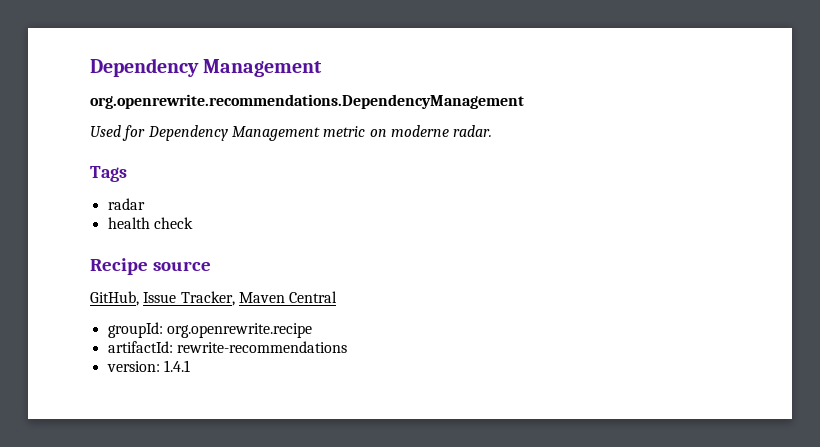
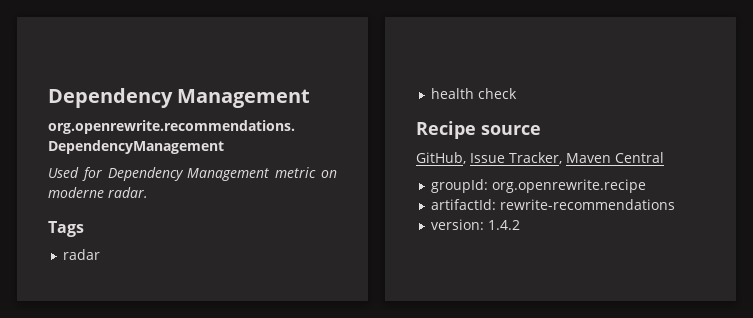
- version: 1.4.1
+ version: 1.4.2

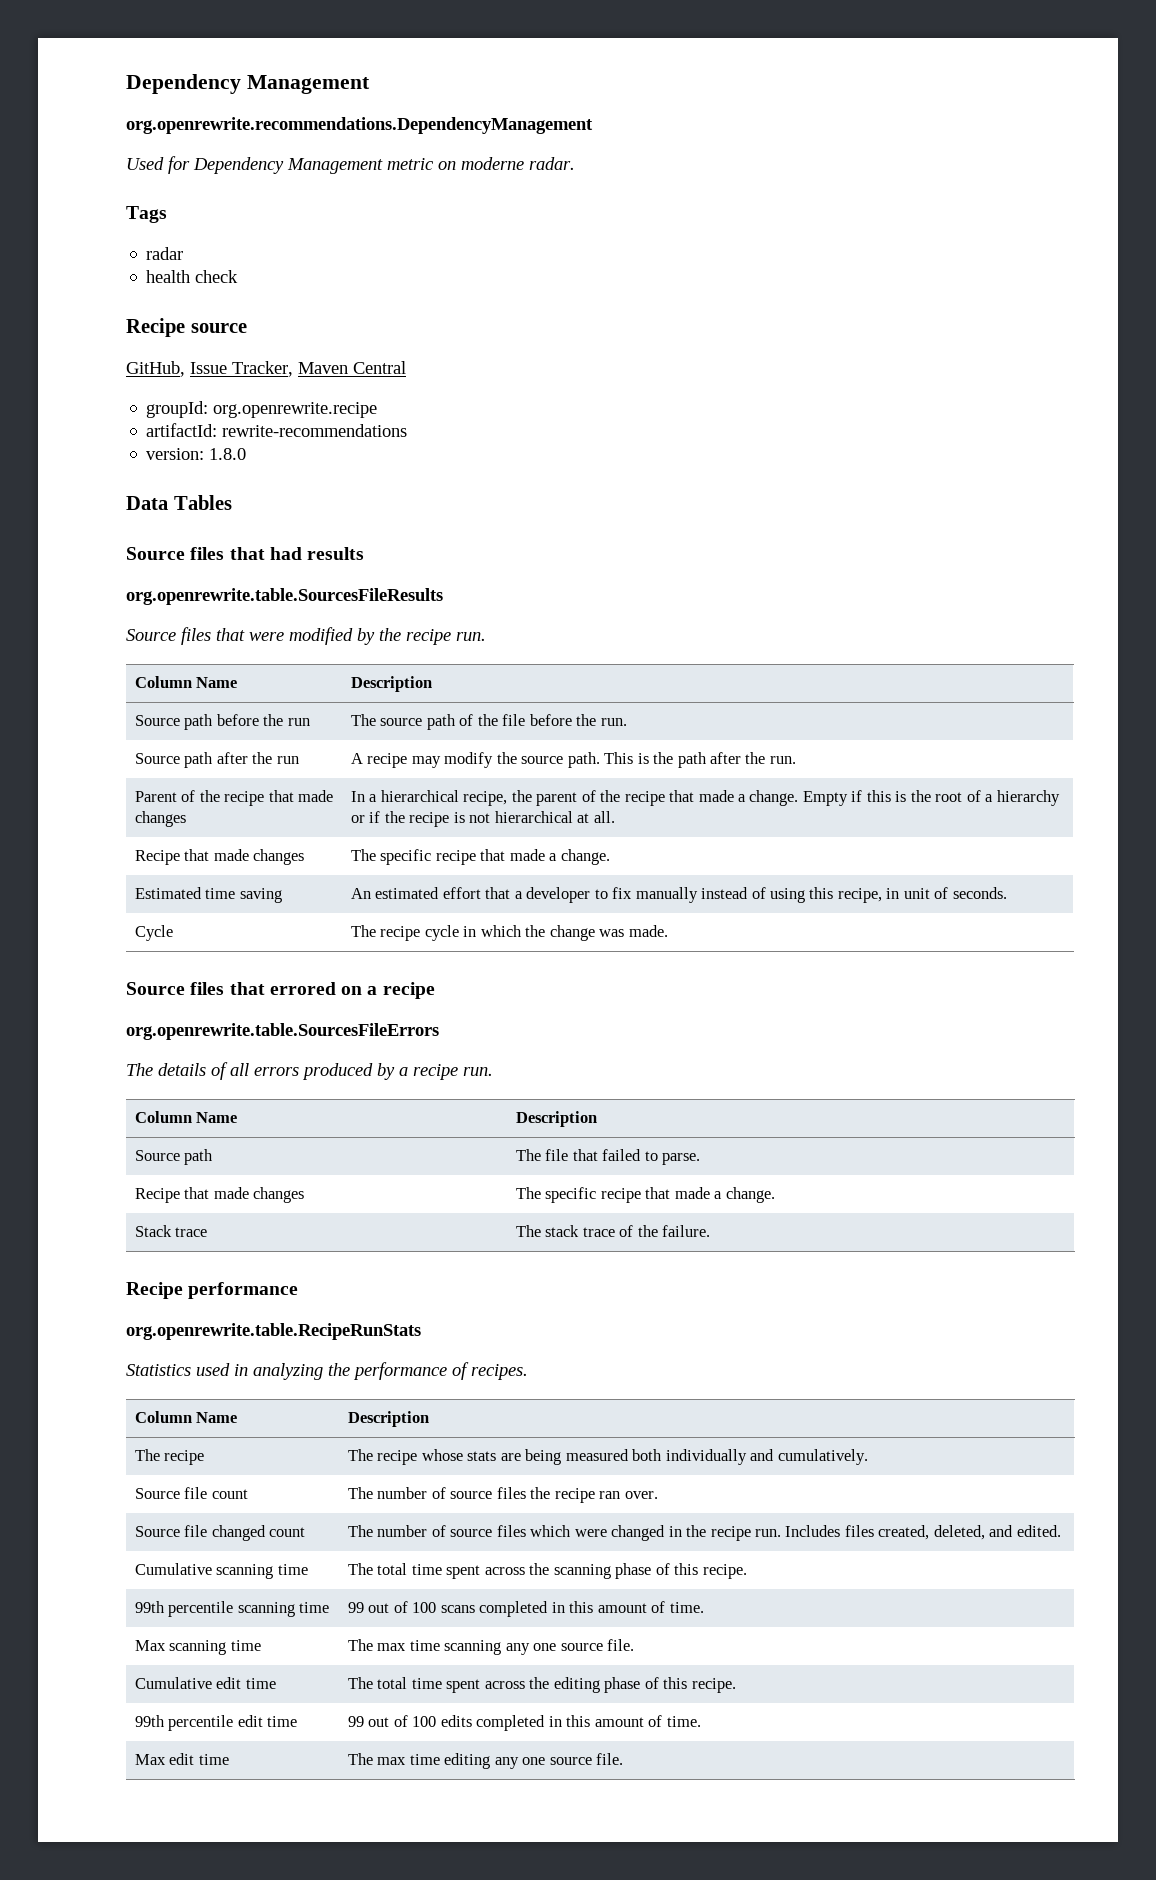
- version: 1.4.2
+ version: 1.8.0
+ Data Tables
+ Source files that had results
+ org.openrewrite.table.SourcesFileResults
+ Source files that were modified by the recipe run.
+ Column Name | Description
+ Source path before the run | The source path of the file before the run.
+ Source path after the run | A recipe may modify the source path. This is the path after the run.
+ Parent of the recipe that made changes | In a hierarchical recipe, the parent of the recipe that made a change. Empty if this is the root of a hierarchy or if the recipe is not hierarchical at all.
+ Recipe that made changes | The specific recipe that made a change.
+ Estimated time saving | An estimated effort that a developer to fix manually instead of using this recipe, in unit of seconds.
+ Cycle | The recipe cycle in which the change was made.
+ Source files that errored on a recipe
+ org.openrewrite.table.SourcesFileErrors
+ The details of all errors produced by a recipe run.
+ Column Name | Description
+ Source path | The file that failed to parse.
+ Recipe that made changes | The specific recipe that made a change.
+ Stack trace | The stack trace of the failure.
+ Recipe performance
+ org.openrewrite.table.RecipeRunStats
+ Statistics used in analyzing the performance of recipes.
+ Column Name | Description
+ The recipe | The recipe whose stats are being measured both individually and cumulatively.
+ Source file count | The number of source files the recipe ran over.
+ Source file changed count | The number of source files which were changed in the recipe run. Includes files created, deleted, and edited.
+ Cumulative scanning time | The total time spent across the scanning phase of this recipe.
+ 99th percentile scanning time | 99 out of 100 scans completed in this amount of time.
+ Max scanning time | The max time scanning any one source file.
+ Cumulative edit time | The total time spent across the editing phase of this recipe.
+ 99th percentile edit time | 99 out of 100 edits completed in this amount of time.
+ Max edit time | The max time editing any one source file.

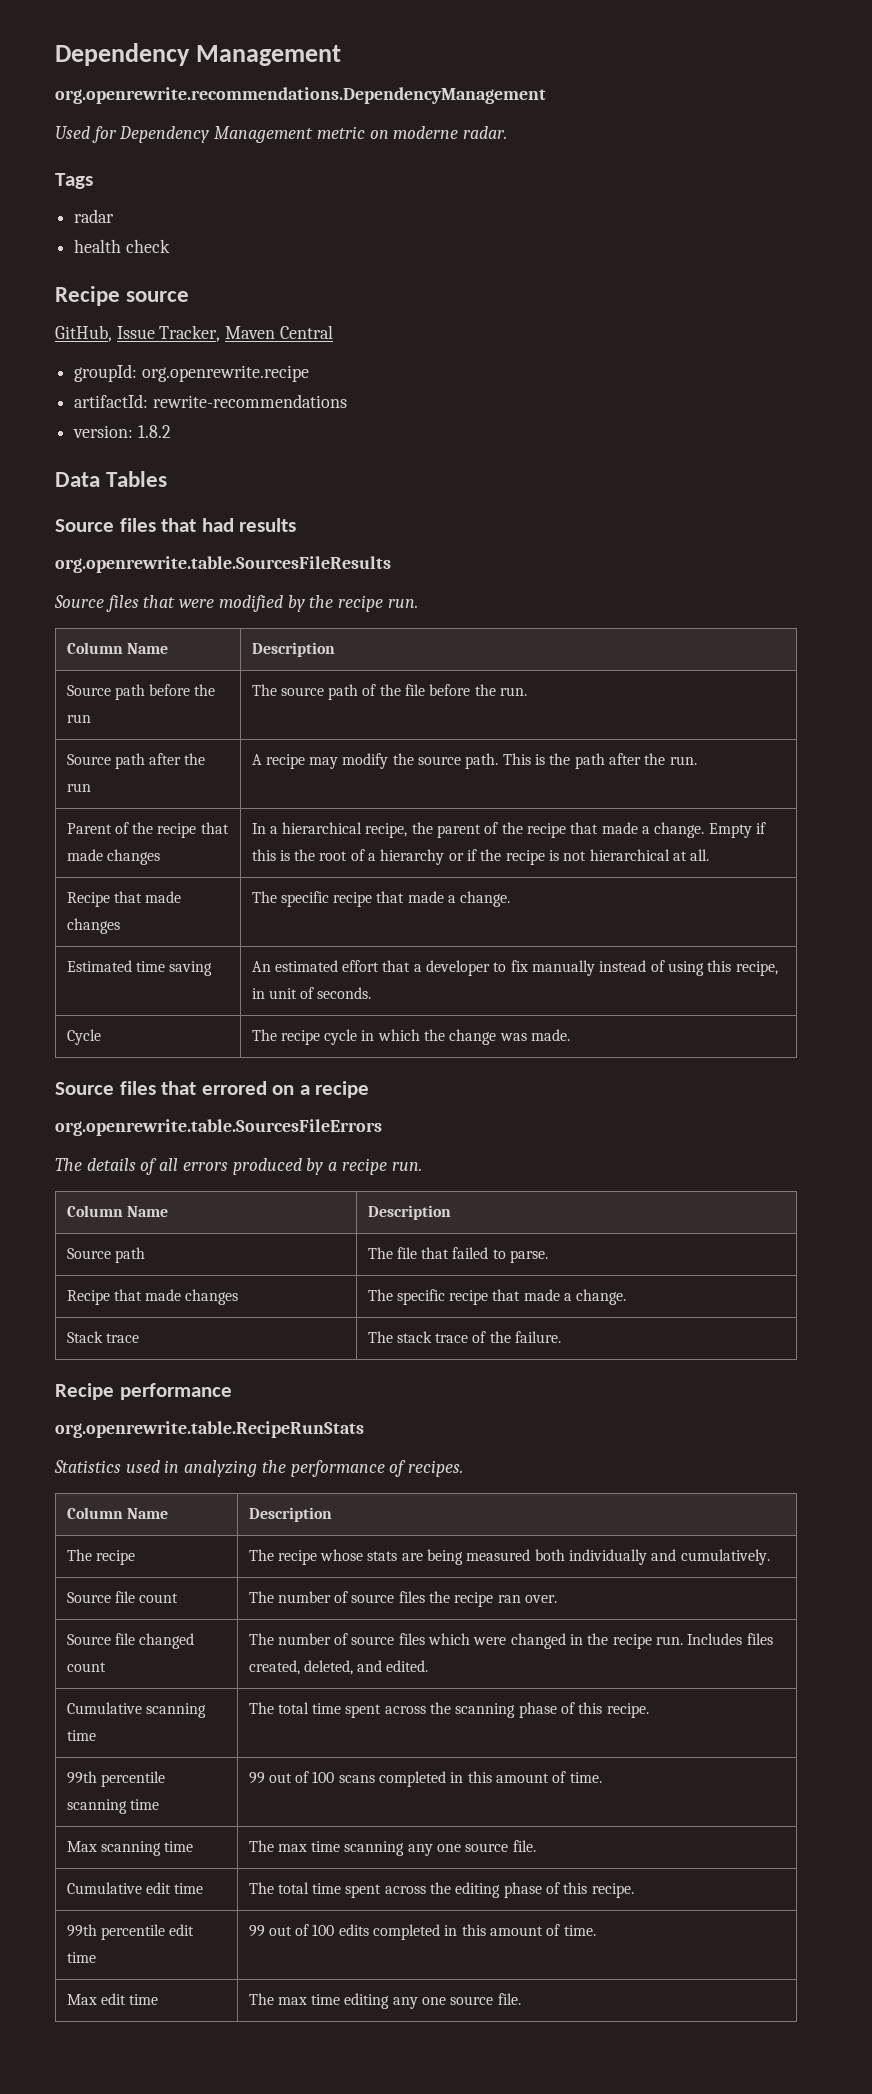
- version: 1.8.0
+ version: 1.8.2

